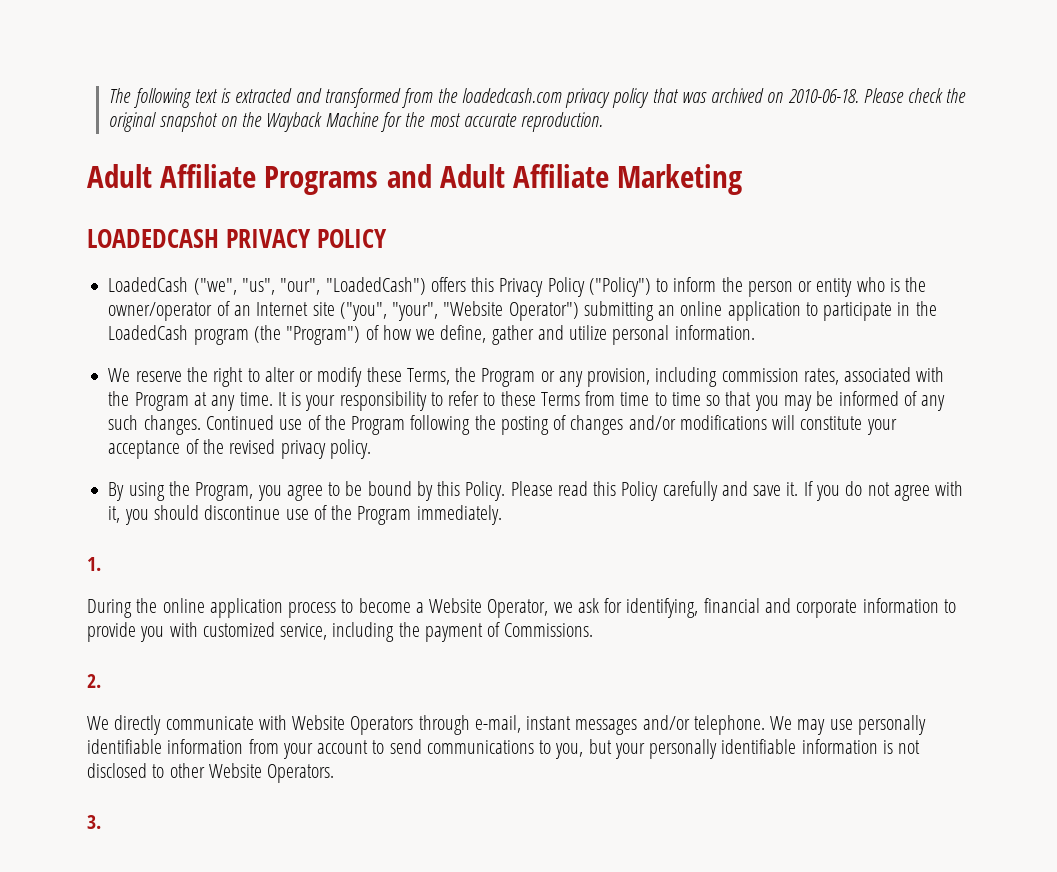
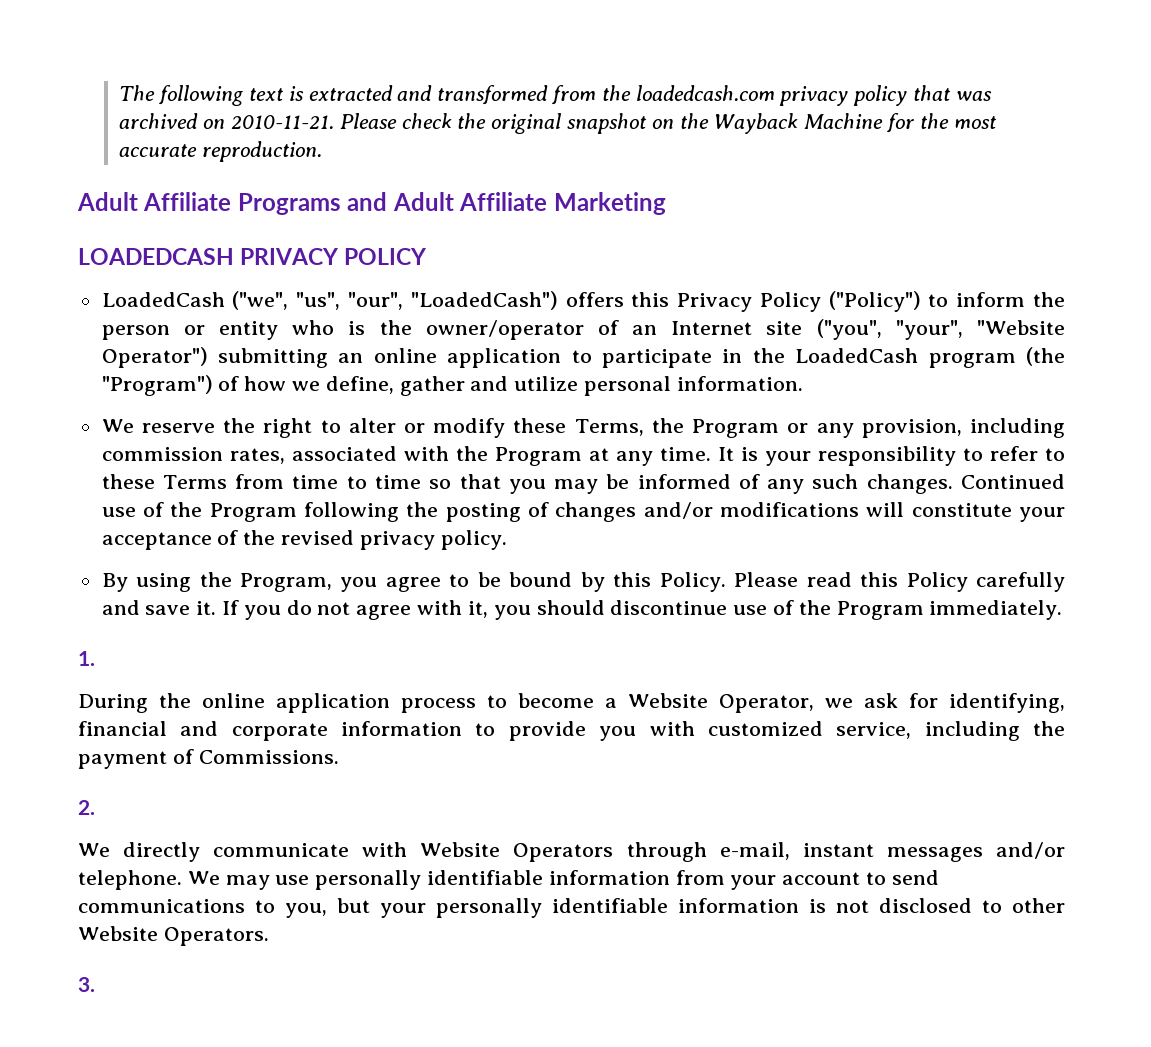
- The following text is extracted and transformed from the loadedcash.com privacy policy that was archived on 2010-06-18.
+ The following text is extracted and transformed from the loadedcash.com privacy policy that was archived on 2010-11-21.

